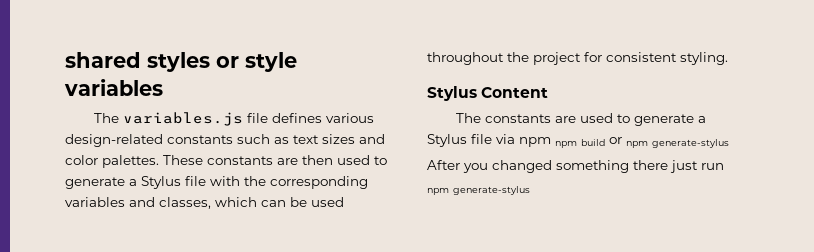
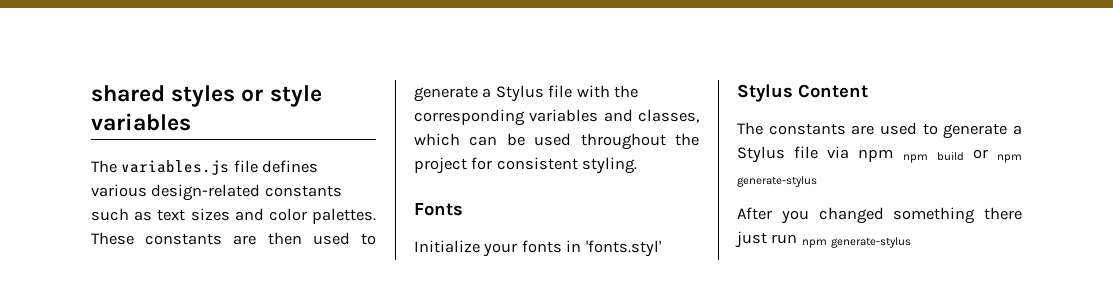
+ Fonts
+ Initialize your fonts in 'fonts.styl'

